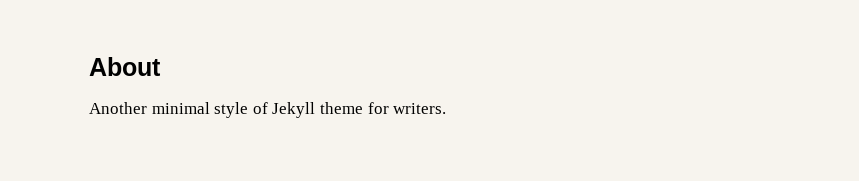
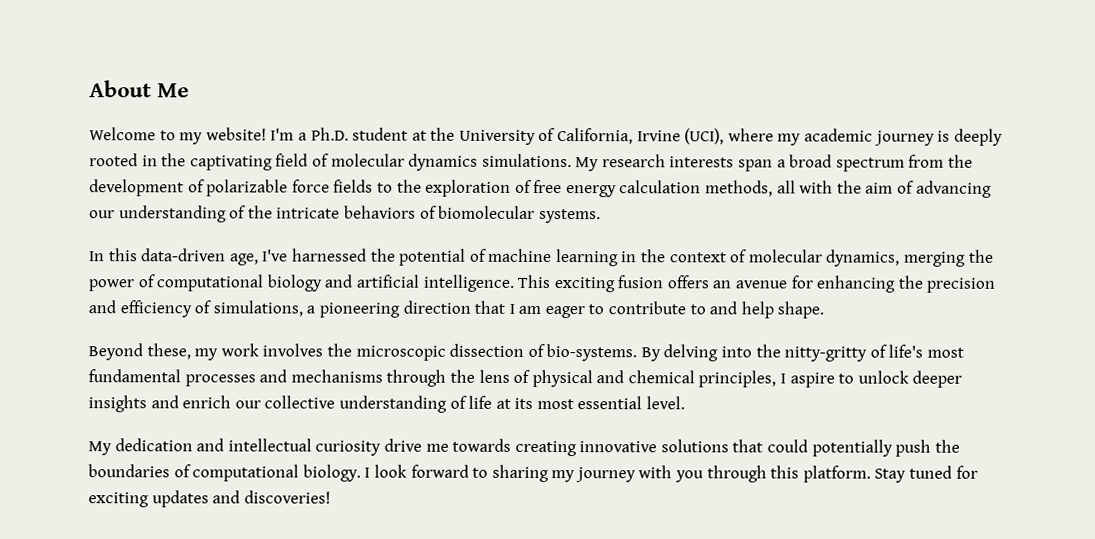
- About
- Another minimal style of Jekyll theme for writers.
+ About Me
+ Welcome to my website! I'm a Ph.D. student at the University of California, Irvine (UCI), where my academic journey is deeply rooted in the captivating field of molecular dynamics simulations. My research interests span a broad spectrum from the development of polarizable force fields to the exploration of free energy calculation methods, all with the aim of advancing our understanding of the intricate behaviors of biomolecular systems.
+ In this data-driven age, I've harnessed the potential of machine learning in the context of molecular dynamics, merging the power of computational biology and artificial intelligence. This exciting fusion offers an avenue for enhancing the precision and efficiency of simulations, a pioneering direction that I am eager to contribute to and help shape.
+ Beyond these, my work involves the microscopic dissection of bio-systems. By delving into the nitty-gritty of life's most fundamental processes and mechanisms through the lens of physical and chemical principles, I aspire to unlock deeper insights and enrich our collective understanding of life at its most essential level.
+ My dedication and intellectual curiosity drive me towards creating innovative solutions that could potentially push the boundaries of computational biology. I look forward to sharing my journey with you through this platform. Stay tuned for exciting updates and discoveries!

